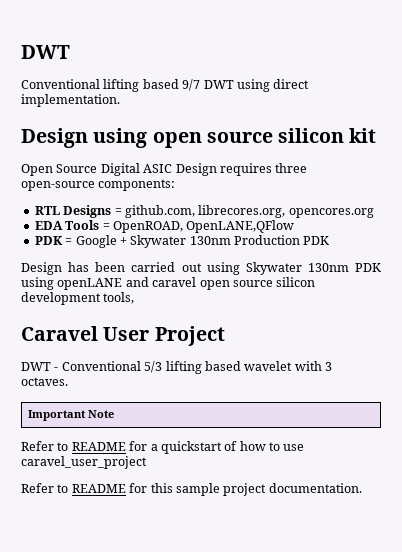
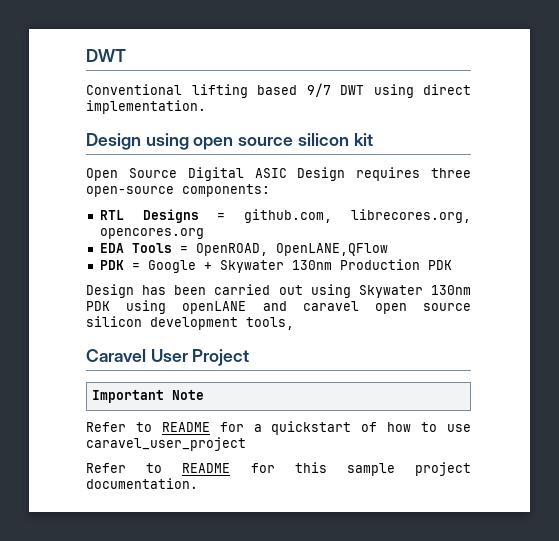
- DWT - Conventional 5/3 lifting based wavelet with 3 octaves.

